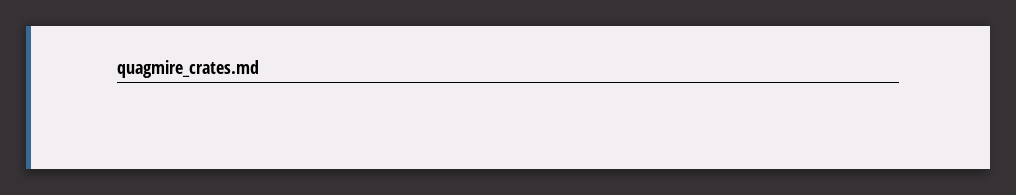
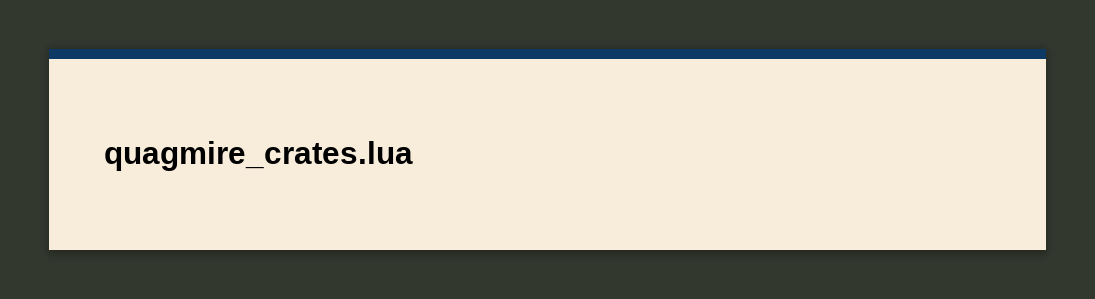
- quagmire_crates.md
+ quagmire_crates.lua

